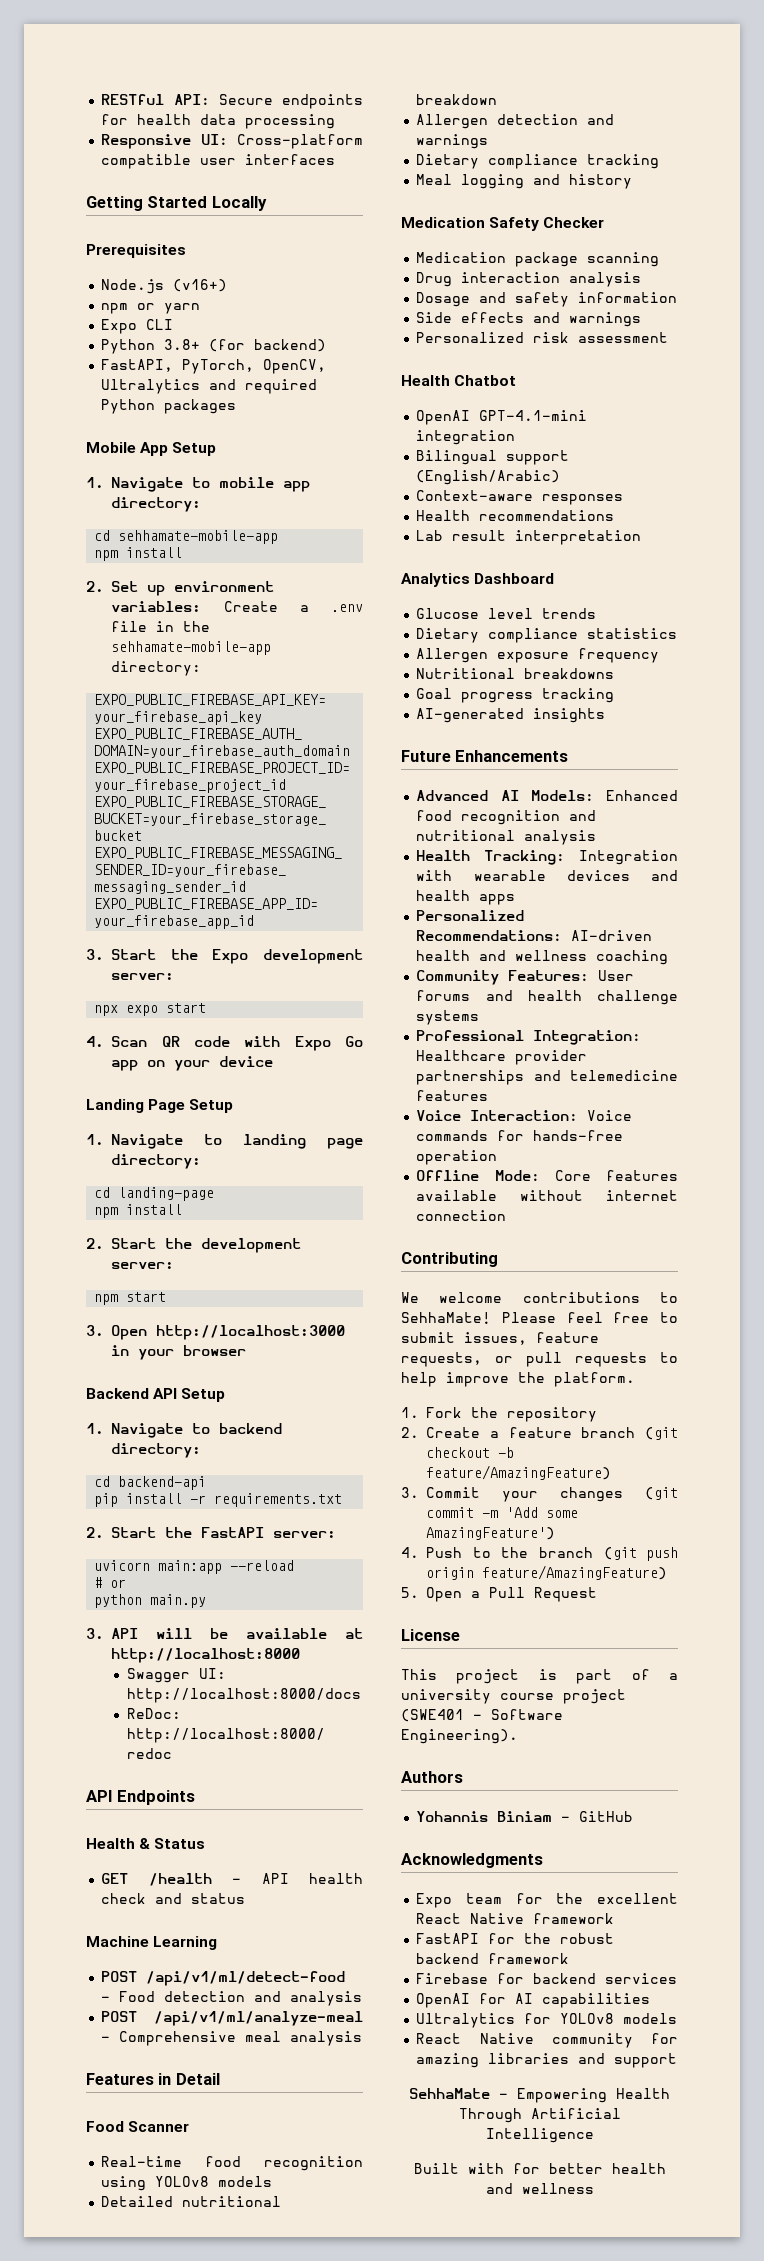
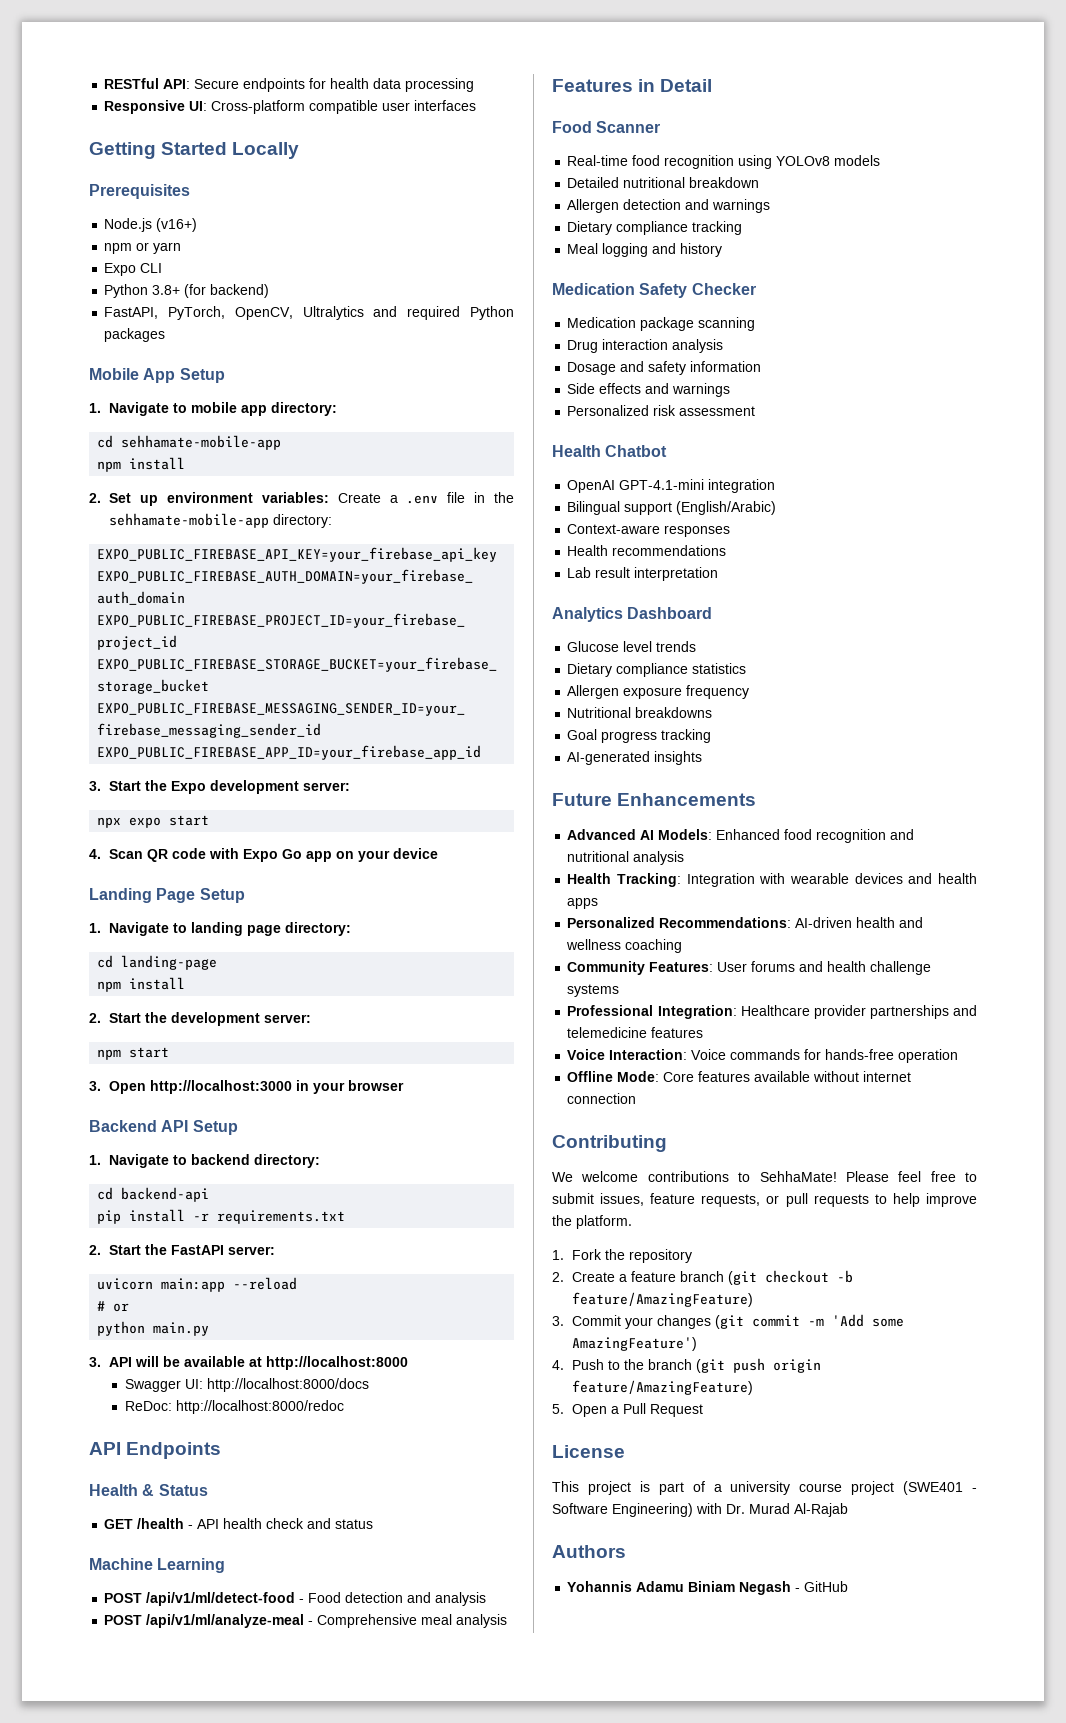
- This project is part of a university course project (SWE401 - Software Engineering).
+ This project is part of a university course project (SWE401 - Software Engineering) with Dr. Murad Al-Rajab
- Yohannis Biniam - GitHub
+ Yohannis Adamu Biniam Negash - GitHub
- Acknowledgments
- Expo team for the excellent React Native framework
- FastAPI for the robust backend framework
- Firebase for backend services
- OpenAI for AI capabilities
- Ultralytics for YOLOv8 models
- React Native community for amazing libraries and support
- SehhaMate - Empowering Health Through Artificial Intelligence
- Built with for better health and wellness

